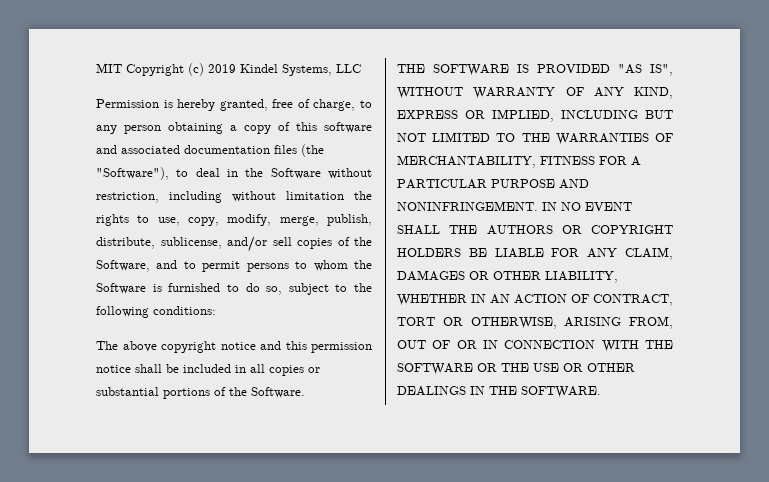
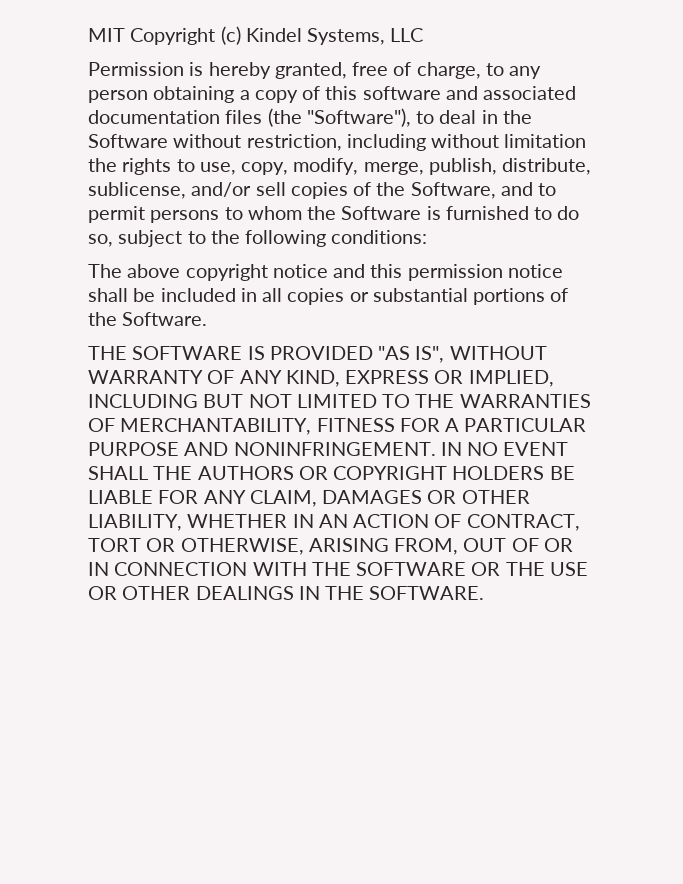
- MIT Copyright (c) 2019 Kindel Systems, LLC
+ MIT Copyright (c) Kindel Systems, LLC

